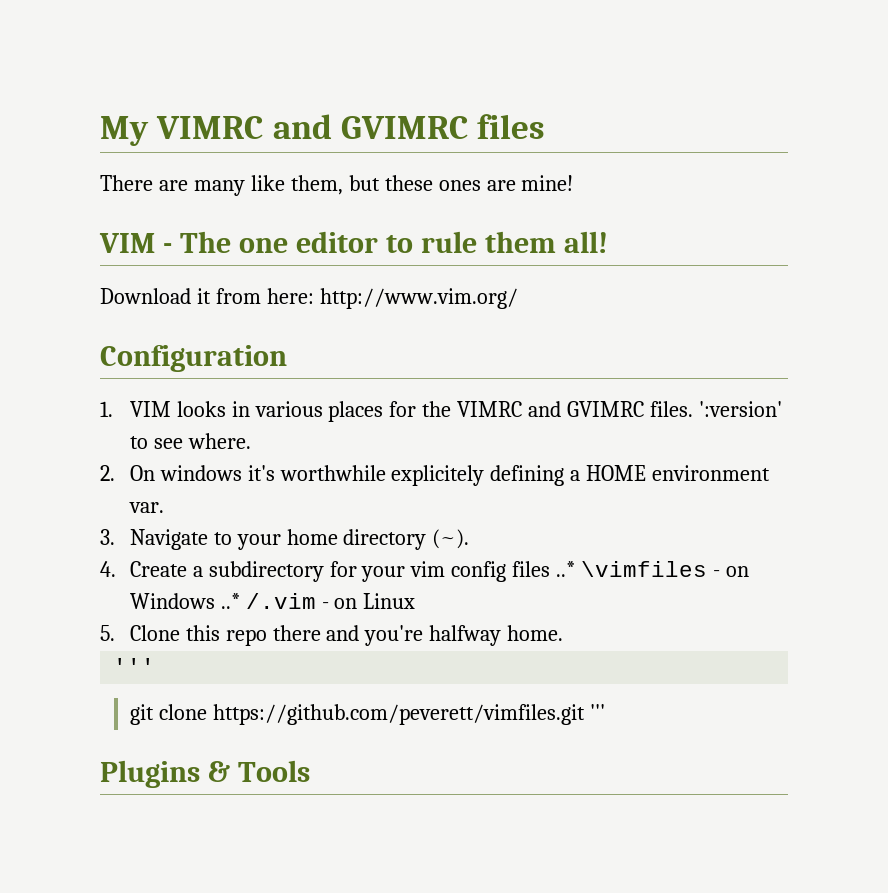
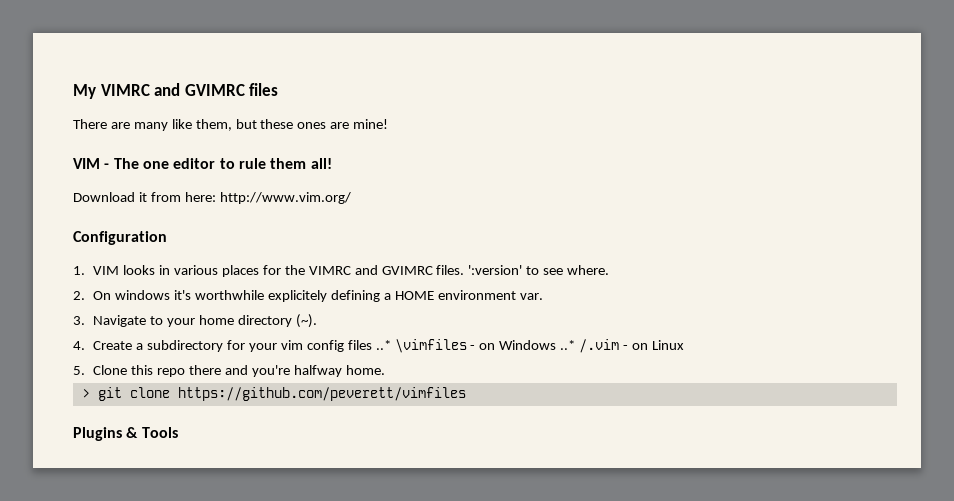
  5. Clone this repo there and you're halfway home.
- '''
- git clone https://github.com/peverett/vimfiles.git '''
+ > git clone https://github.com/peverett/vimfiles

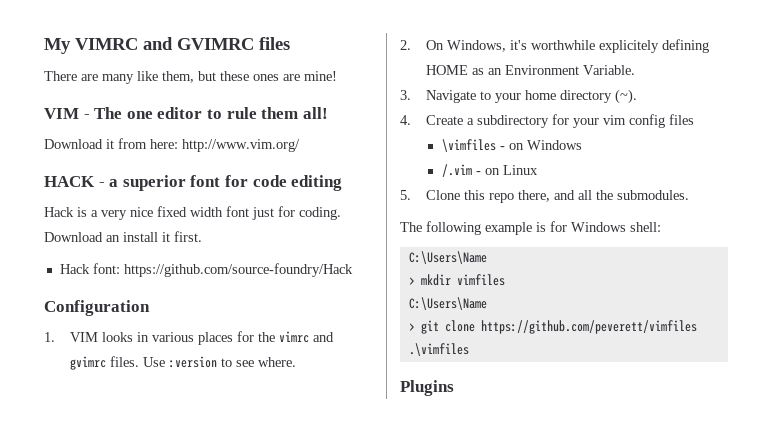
+ HACK - a superior font for code editing
+ Hack is a very nice fixed width font just for coding. Download an install it first.
+ Hack font: https://github.com/source-foundry/Hack
- 1. VIM looks in various places for the VIMRC and GVIMRC files. ':version' to see where.
+ 1. VIM looks in various places for the vimrc and gvimrc files. Use :version to see where.
- 2. On windows it's worthwhile explicitely defining a HOME environment var.
+ 2. On Windows, it's worthwhile explicitely defining HOME as an Environment Variable.
- 4. Create a subdirectory for your vim config files ..* \vimfiles - on Windows ..* /.vim - on Linux
+ 4. Create a subdirectory for your vim config files
+ \vimfiles - on Windows
+ /.vim - on Linux
- 5. Clone this repo there and you're halfway home.
+ 5. Clone this repo there, and all the submodules.
+ The following example is for Windows shell:
+ C:\Users\Name
+ > mkdir vimfiles
+ C:\Users\Name
- > git clone https://github.com/peverett/vimfiles
+ > git clone https://github.com/peverett/vimfiles .\vimfiles
- Plugins & Tools
+ Plugins

